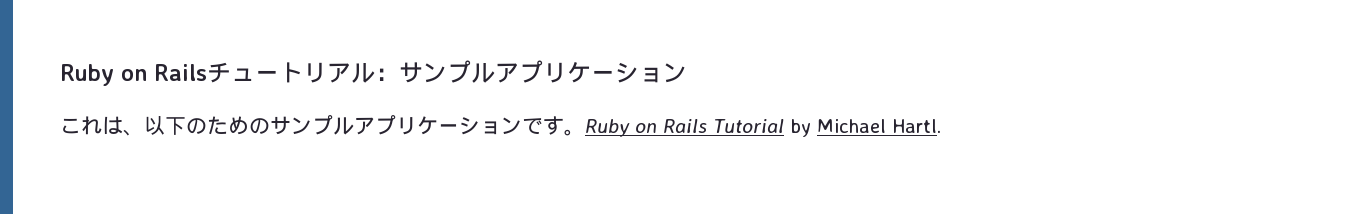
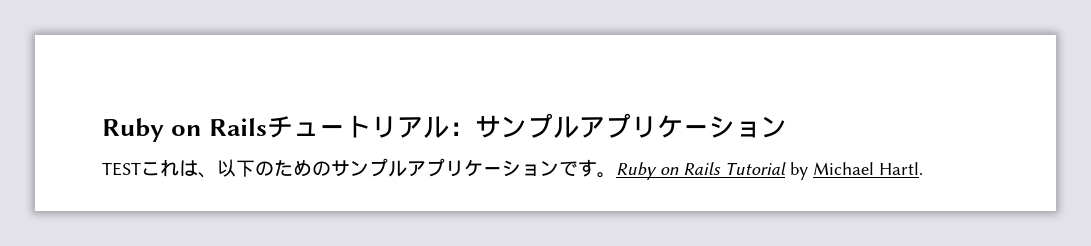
- これは、以下のためのサンプルアプリケーションです。
+ TESTこれは、以下のためのサンプルアプリケーションです。

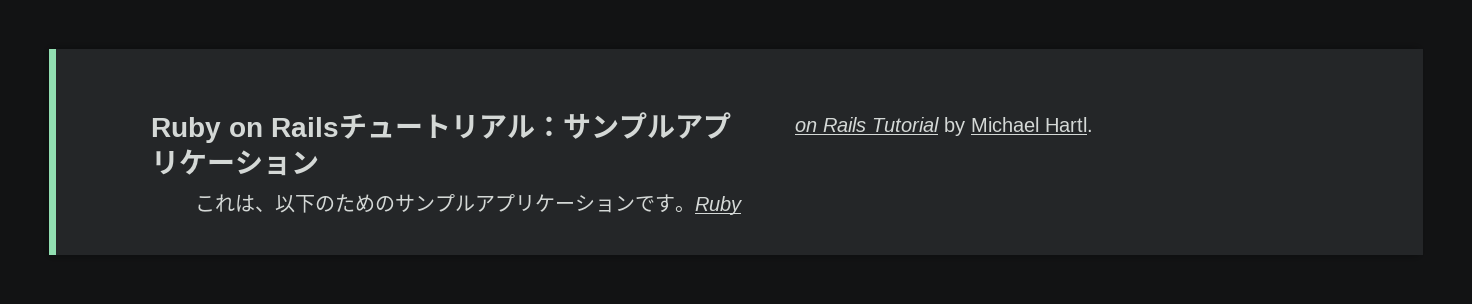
- TESTこれは、以下のためのサンプルアプリケーションです。
+ これは、以下のためのサンプルアプリケーションです。

